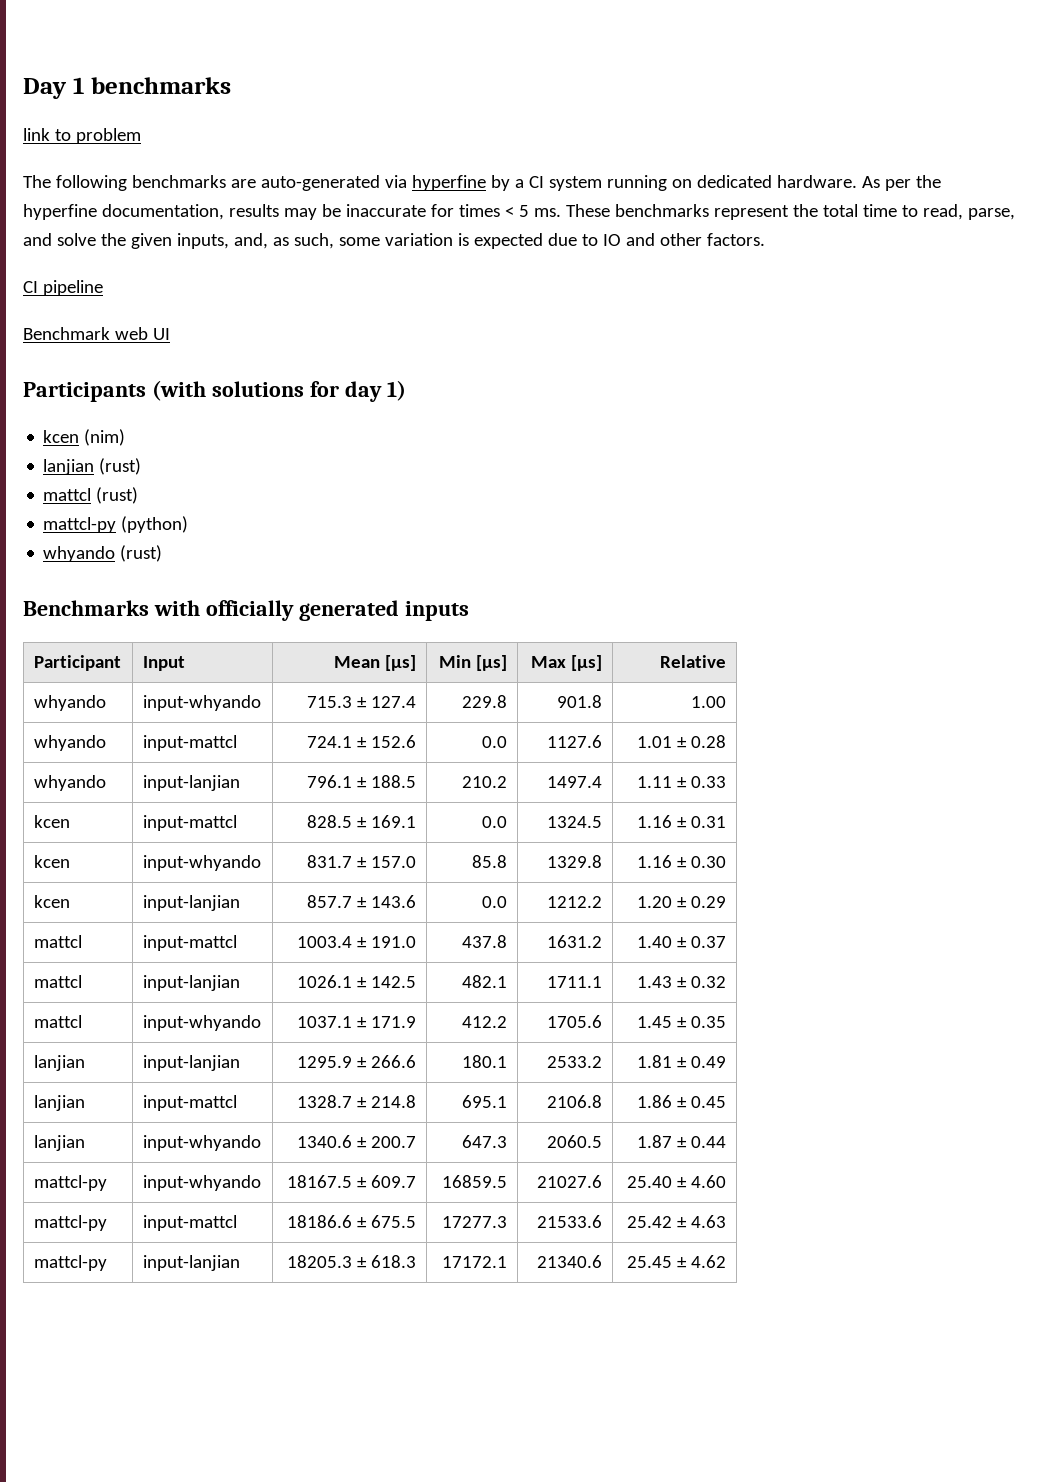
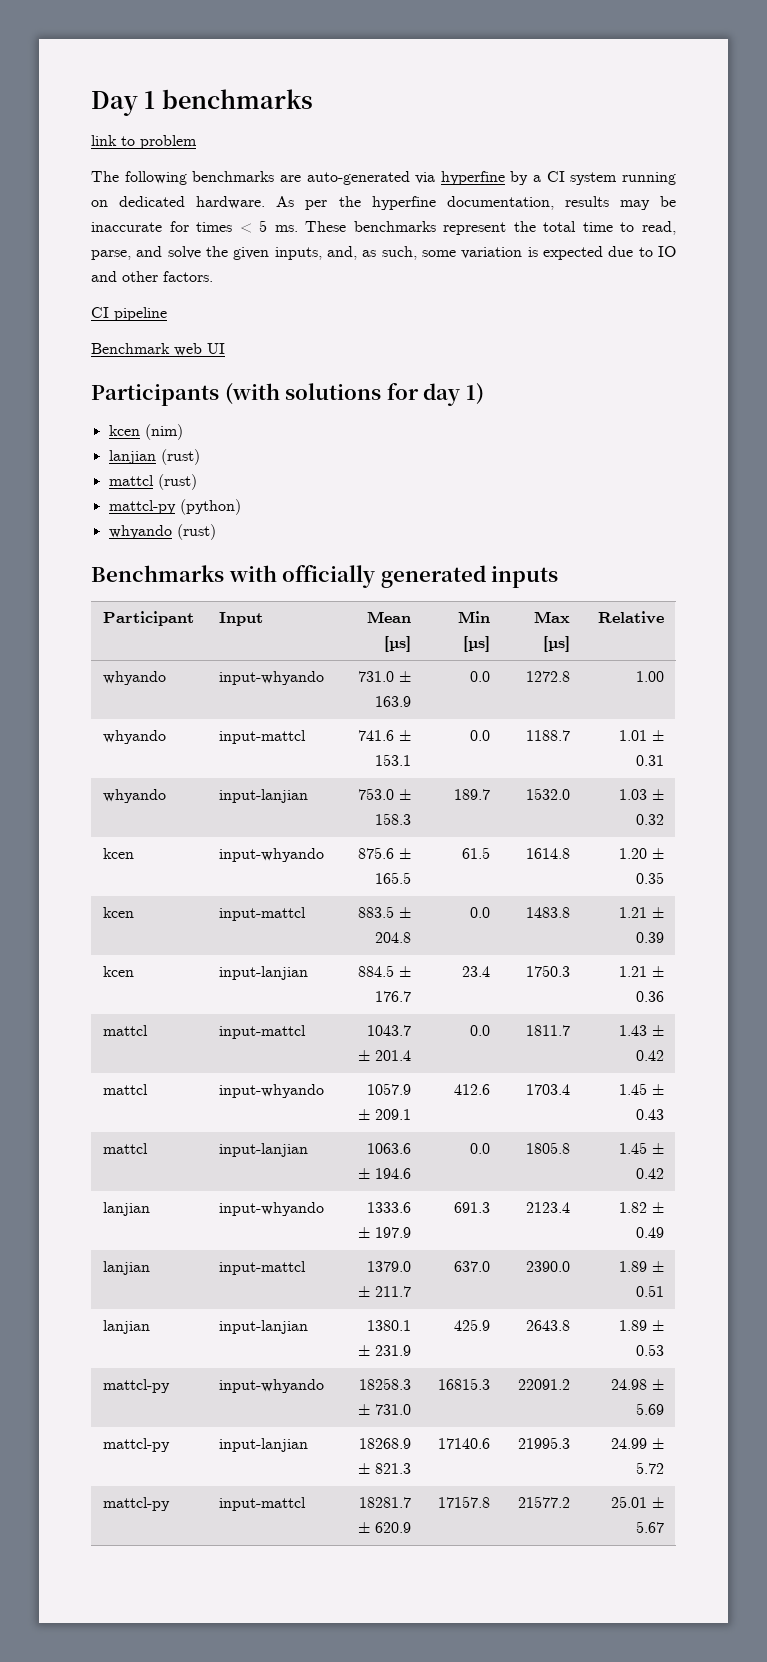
- whyando | input-whyando | 715.3 ± 127.4 | 229.8 | 901.8 | 1.00
+ whyando | input-whyando | 731.0 ± 163.9 | 0.0 | 1272.8 | 1.00
- whyando | input-mattcl | 724.1 ± 152.6 | 0.0 | 1127.6 | 1.01 ± 0.28
+ whyando | input-mattcl | 741.6 ± 153.1 | 0.0 | 1188.7 | 1.01 ± 0.31
- whyando | input-lanjian | 796.1 ± 188.5 | 210.2 | 1497.4 | 1.11 ± 0.33
- kcen | input-mattcl | 828.5 ± 169.1 | 0.0 | 1324.5 | 1.16 ± 0.31
- kcen | input-whyando | 831.7 ± 157.0 | 85.8 | 1329.8 | 1.16 ± 0.30
- kcen | input-lanjian | 857.7 ± 143.6 | 0.0 | 1212.2 | 1.20 ± 0.29
- mattcl | input-mattcl | 1003.4 ± 191.0 | 437.8 | 1631.2 | 1.40 ± 0.37
- mattcl | input-lanjian | 1026.1 ± 142.5 | 482.1 | 1711.1 | 1.43 ± 0.32
- mattcl | input-whyando | 1037.1 ± 171.9 | 412.2 | 1705.6 | 1.45 ± 0.35
- lanjian | input-lanjian | 1295.9 ± 266.6 | 180.1 | 2533.2 | 1.81 ± 0.49
- lanjian | input-mattcl | 1328.7 ± 214.8 | 695.1 | 2106.8 | 1.86 ± 0.45
- lanjian | input-whyando | 1340.6 ± 200.7 | 647.3 | 2060.5 | 1.87 ± 0.44
- mattcl-py | input-whyando | 18167.5 ± 609.7 | 16859.5 | 21027.6 | 25.40 ± 4.60
- mattcl-py | input-mattcl | 18186.6 ± 675.5 | 17277.3 | 21533.6 | 25.42 ± 4.63
- mattcl-py | input-lanjian | 18205.3 ± 618.3 | 17172.1 | 21340.6 | 25.45 ± 4.62
+ whyando | input-lanjian | 753.0 ± 158.3 | 189.7 | 1532.0 | 1.03 ± 0.32
+ kcen | input-whyando | 875.6 ± 165.5 | 61.5 | 1614.8 | 1.20 ± 0.35
+ kcen | input-mattcl | 883.5 ± 204.8 | 0.0 | 1483.8 | 1.21 ± 0.39
+ kcen | input-lanjian | 884.5 ± 176.7 | 23.4 | 1750.3 | 1.21 ± 0.36
+ mattcl | input-mattcl | 1043.7 ± 201.4 | 0.0 | 1811.7 | 1.43 ± 0.42
+ mattcl | input-whyando | 1057.9 ± 209.1 | 412.6 | 1703.4 | 1.45 ± 0.43
+ mattcl | input-lanjian | 1063.6 ± 194.6 | 0.0 | 1805.8 | 1.45 ± 0.42
+ lanjian | input-whyando | 1333.6 ± 197.9 | 691.3 | 2123.4 | 1.82 ± 0.49
+ lanjian | input-mattcl | 1379.0 ± 211.7 | 637.0 | 2390.0 | 1.89 ± 0.51
+ lanjian | input-lanjian | 1380.1 ± 231.9 | 425.9 | 2643.8 | 1.89 ± 0.53
+ mattcl-py | input-whyando | 18258.3 ± 731.0 | 16815.3 | 22091.2 | 24.98 ± 5.69
+ mattcl-py | input-lanjian | 18268.9 ± 821.3 | 17140.6 | 21995.3 | 24.99 ± 5.72
+ mattcl-py | input-mattcl | 18281.7 ± 620.9 | 17157.8 | 21577.2 | 25.01 ± 5.67

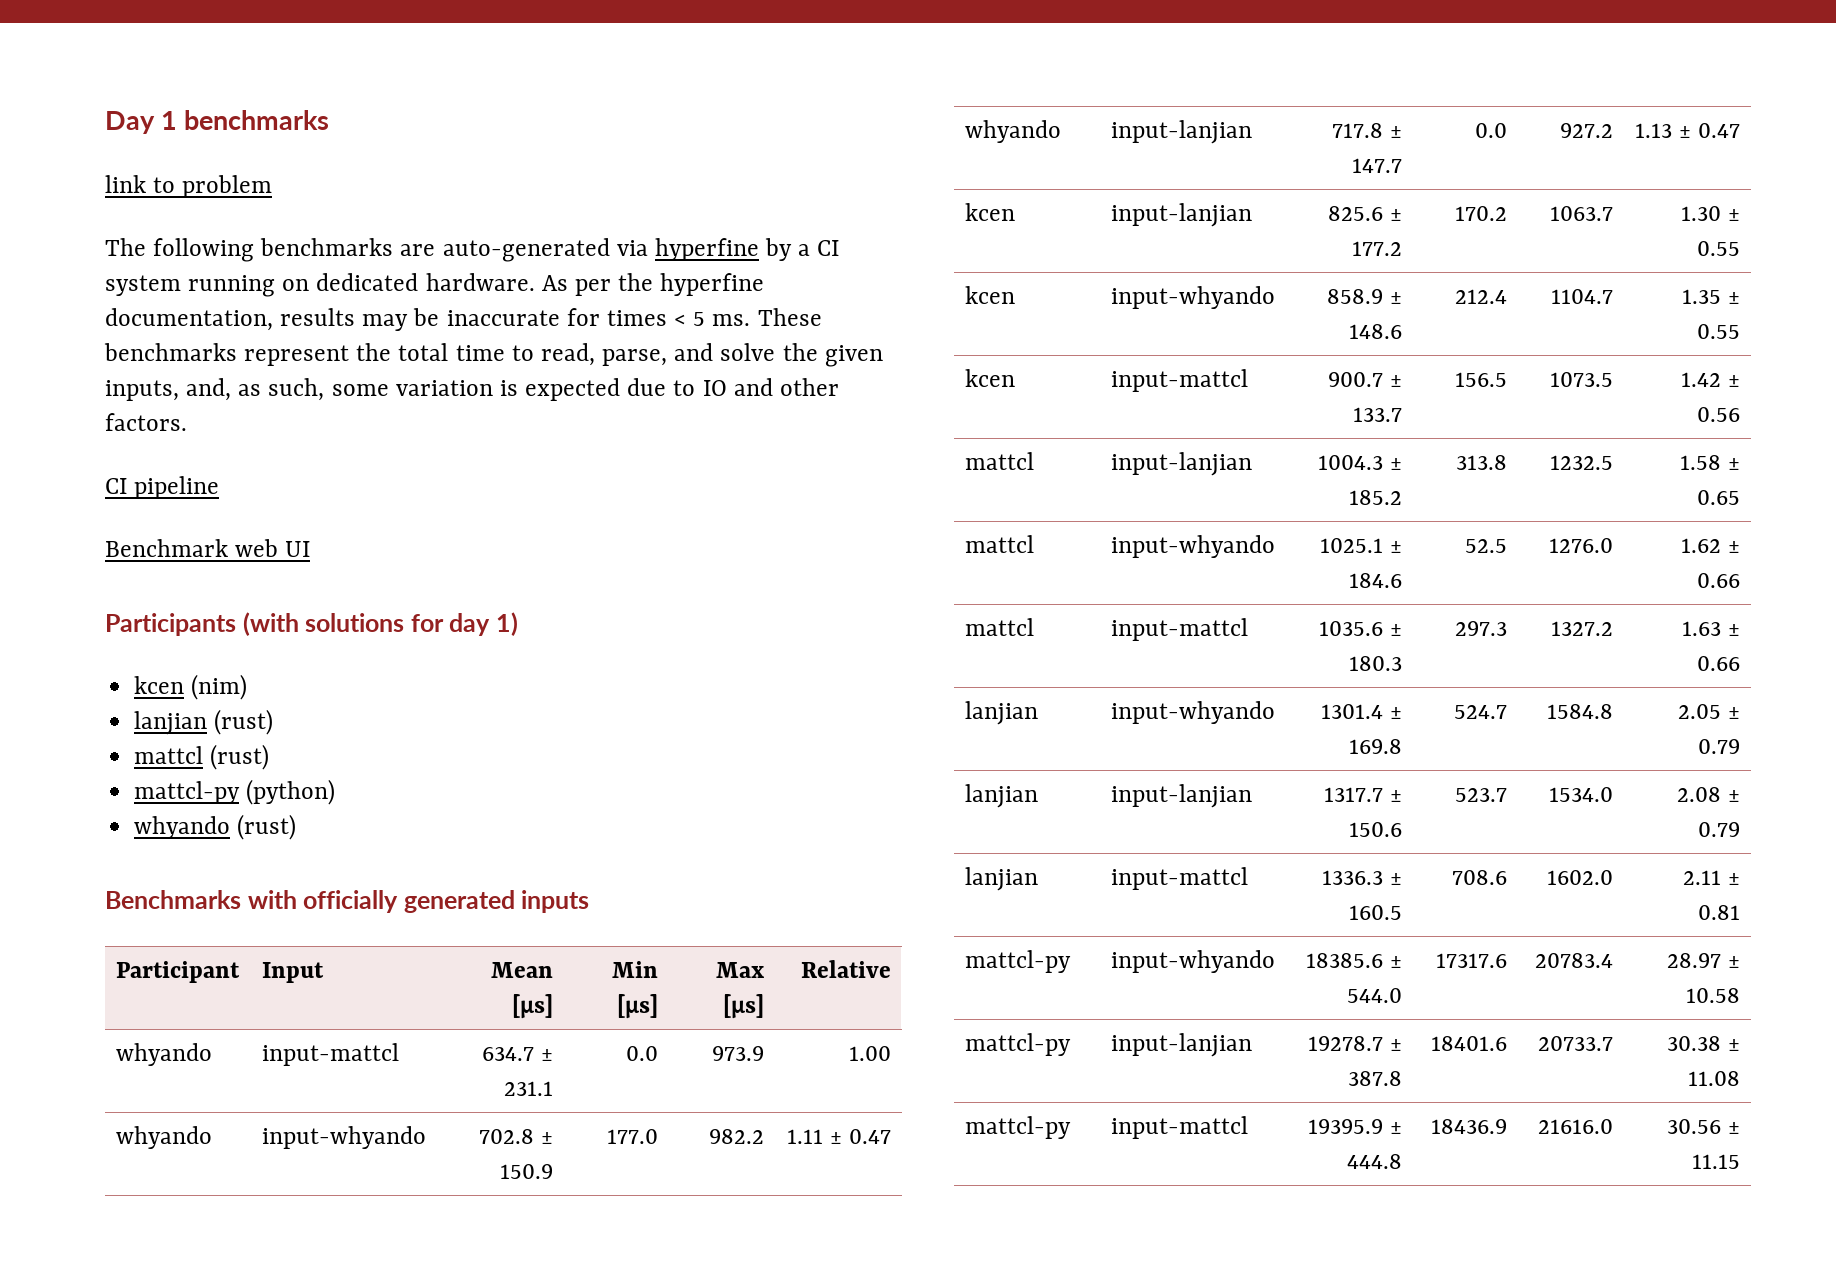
- whyando | input-whyando | 731.0 ± 163.9 | 0.0 | 1272.8 | 1.00
+ whyando | input-mattcl | 634.7 ± 231.1 | 0.0 | 973.9 | 1.00
- whyando | input-mattcl | 741.6 ± 153.1 | 0.0 | 1188.7 | 1.01 ± 0.31
- whyando | input-lanjian | 753.0 ± 158.3 | 189.7 | 1532.0 | 1.03 ± 0.32
- kcen | input-whyando | 875.6 ± 165.5 | 61.5 | 1614.8 | 1.20 ± 0.35
- kcen | input-mattcl | 883.5 ± 204.8 | 0.0 | 1483.8 | 1.21 ± 0.39
- kcen | input-lanjian | 884.5 ± 176.7 | 23.4 | 1750.3 | 1.21 ± 0.36
- mattcl | input-mattcl | 1043.7 ± 201.4 | 0.0 | 1811.7 | 1.43 ± 0.42
- mattcl | input-whyando | 1057.9 ± 209.1 | 412.6 | 1703.4 | 1.45 ± 0.43
- mattcl | input-lanjian | 1063.6 ± 194.6 | 0.0 | 1805.8 | 1.45 ± 0.42
- lanjian | input-whyando | 1333.6 ± 197.9 | 691.3 | 2123.4 | 1.82 ± 0.49
- lanjian | input-mattcl | 1379.0 ± 211.7 | 637.0 | 2390.0 | 1.89 ± 0.51
- lanjian | input-lanjian | 1380.1 ± 231.9 | 425.9 | 2643.8 | 1.89 ± 0.53
- mattcl-py | input-whyando | 18258.3 ± 731.0 | 16815.3 | 22091.2 | 24.98 ± 5.69
- mattcl-py | input-lanjian | 18268.9 ± 821.3 | 17140.6 | 21995.3 | 24.99 ± 5.72
- mattcl-py | input-mattcl | 18281.7 ± 620.9 | 17157.8 | 21577.2 | 25.01 ± 5.67
+ whyando | input-whyando | 702.8 ± 150.9 | 177.0 | 982.2 | 1.11 ± 0.47
+ whyando | input-lanjian | 717.8 ± 147.7 | 0.0 | 927.2 | 1.13 ± 0.47
+ kcen | input-lanjian | 825.6 ± 177.2 | 170.2 | 1063.7 | 1.30 ± 0.55
+ kcen | input-whyando | 858.9 ± 148.6 | 212.4 | 1104.7 | 1.35 ± 0.55
+ kcen | input-mattcl | 900.7 ± 133.7 | 156.5 | 1073.5 | 1.42 ± 0.56
+ mattcl | input-lanjian | 1004.3 ± 185.2 | 313.8 | 1232.5 | 1.58 ± 0.65
+ mattcl | input-whyando | 1025.1 ± 184.6 | 52.5 | 1276.0 | 1.62 ± 0.66
+ mattcl | input-mattcl | 1035.6 ± 180.3 | 297.3 | 1327.2 | 1.63 ± 0.66
+ lanjian | input-whyando | 1301.4 ± 169.8 | 524.7 | 1584.8 | 2.05 ± 0.79
+ lanjian | input-lanjian | 1317.7 ± 150.6 | 523.7 | 1534.0 | 2.08 ± 0.79
+ lanjian | input-mattcl | 1336.3 ± 160.5 | 708.6 | 1602.0 | 2.11 ± 0.81
+ mattcl-py | input-whyando | 18385.6 ± 544.0 | 17317.6 | 20783.4 | 28.97 ± 10.58
+ mattcl-py | input-lanjian | 19278.7 ± 387.8 | 18401.6 | 20733.7 | 30.38 ± 11.08
+ mattcl-py | input-mattcl | 19395.9 ± 444.8 | 18436.9 | 21616.0 | 30.56 ± 11.15

